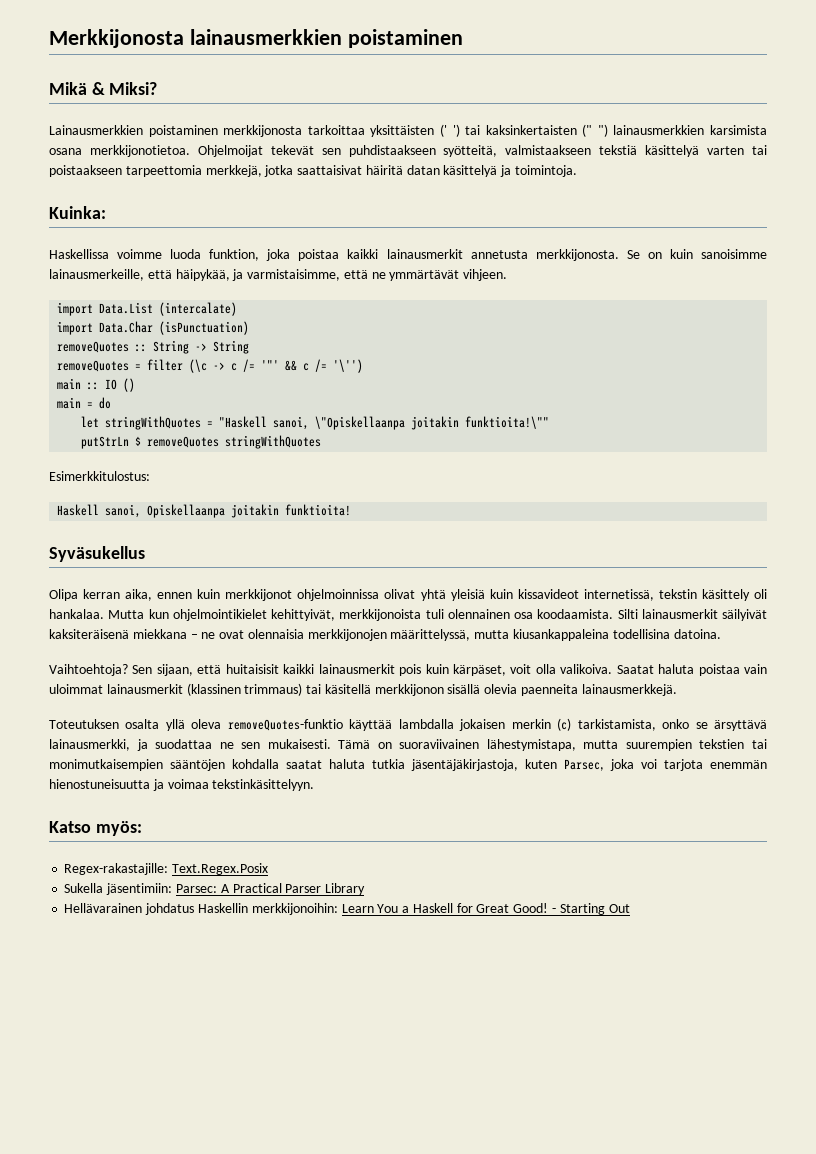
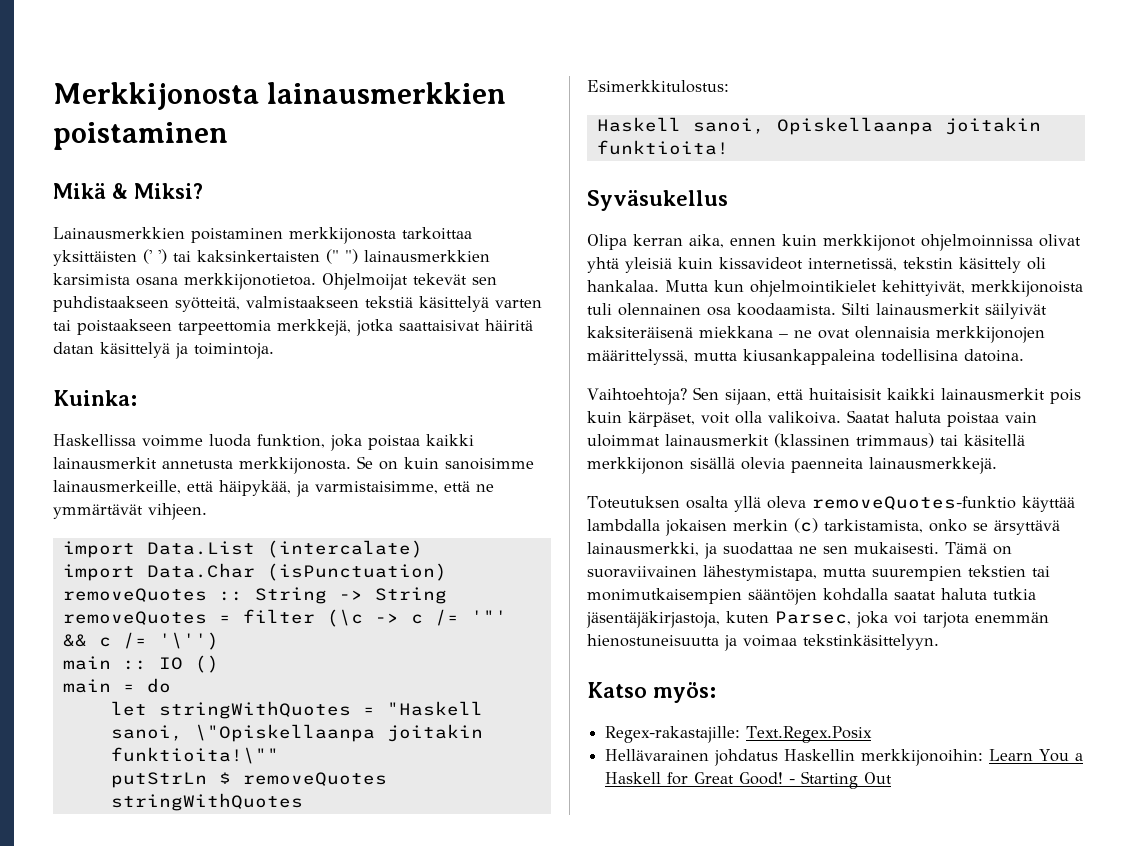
- Sukella jäsentimiin: Parsec: A Practical Parser Library

